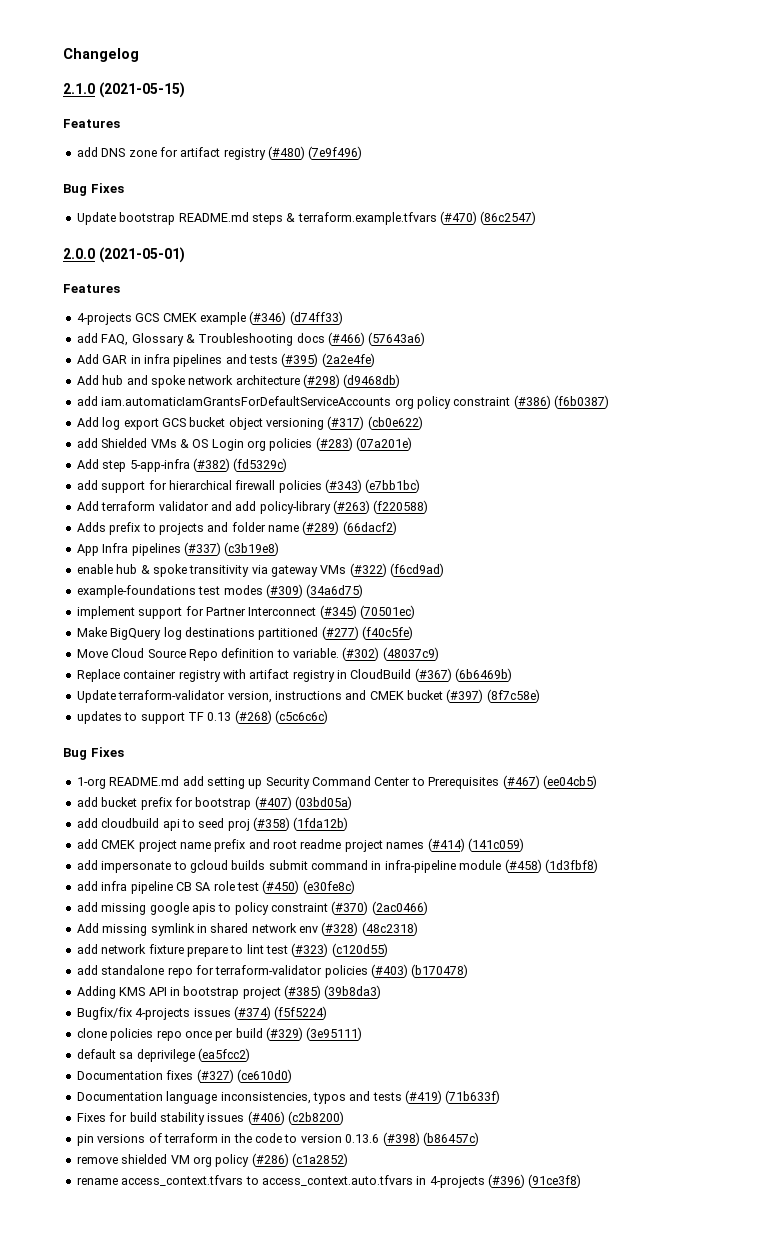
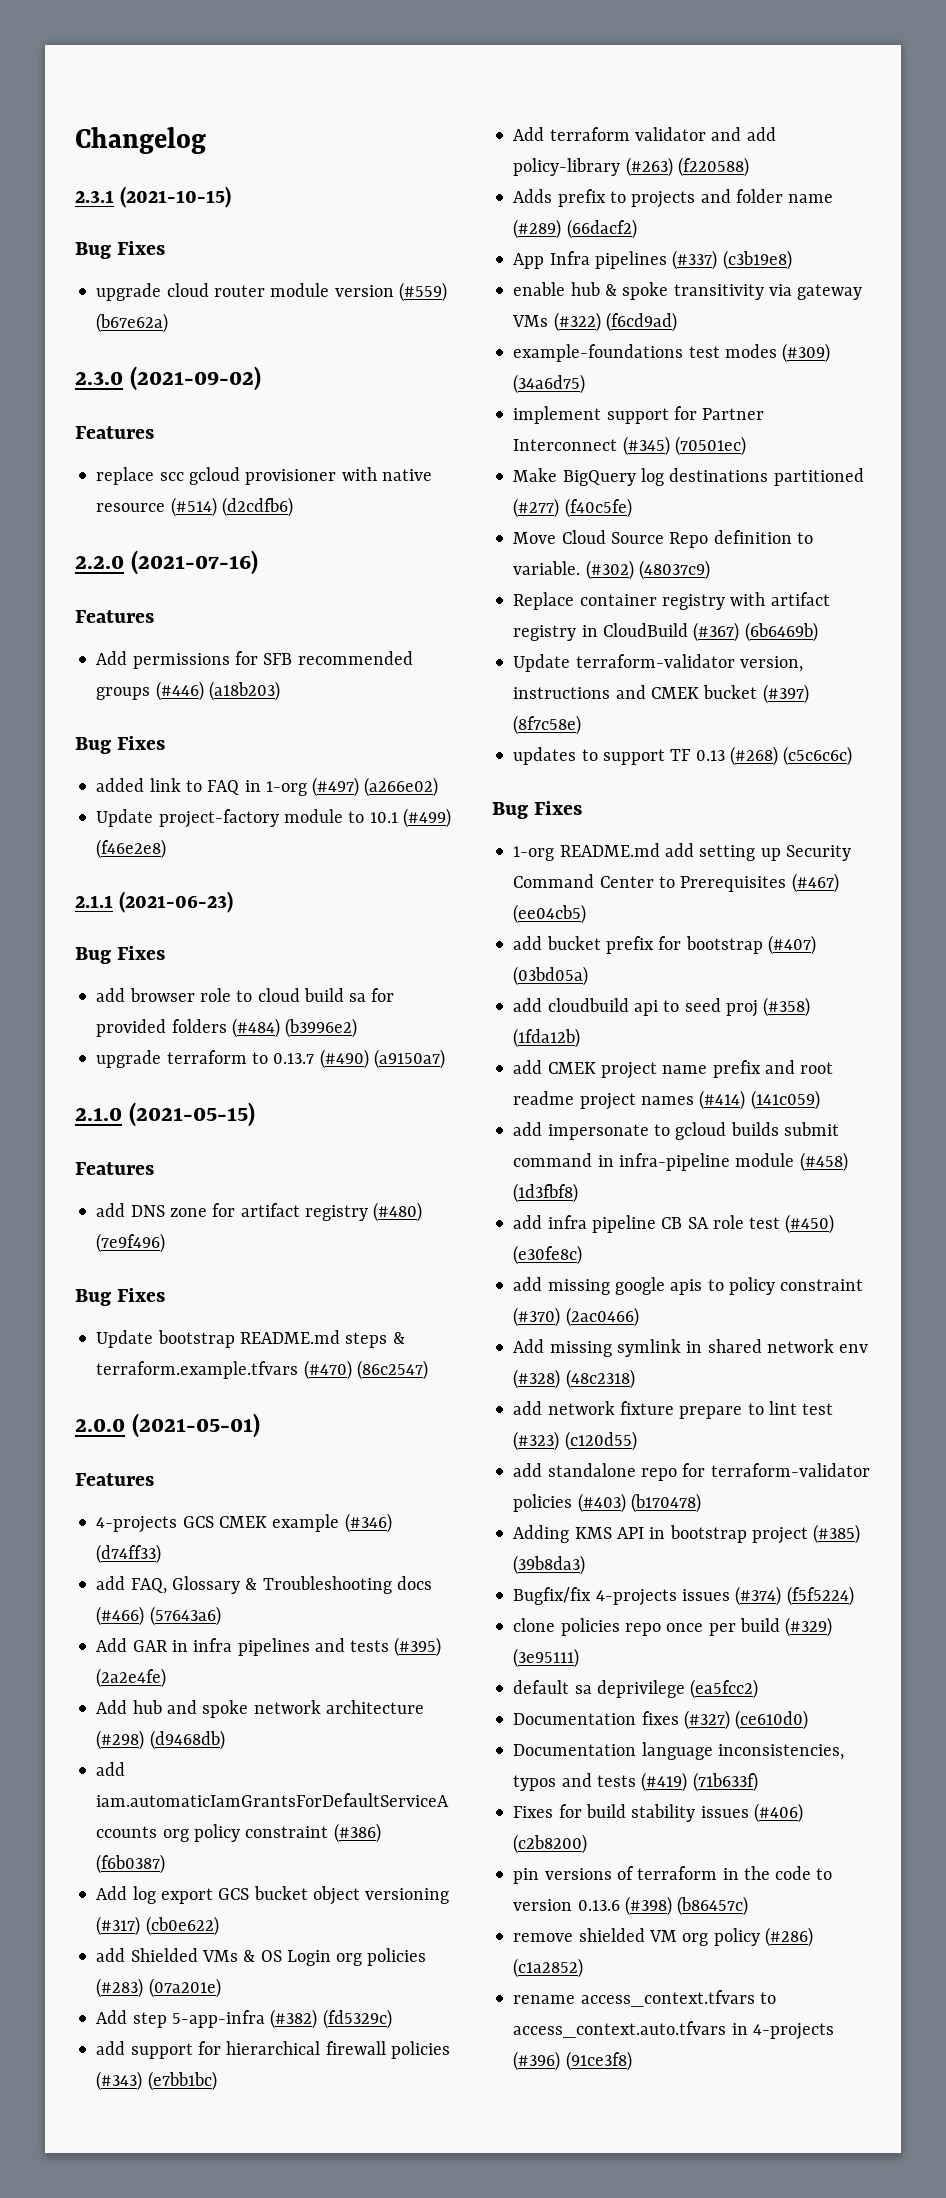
+ 2.3.1 (2021-10-15)
+ Bug Fixes
+ upgrade cloud router module version (#559) (b67e62a)
+ 2.3.0 (2021-09-02)
+ Features
+ replace scc gcloud provisioner with native resource (#514) (d2cdfb6)
+ 2.2.0 (2021-07-16)
+ Features
+ Add permissions for SFB recommended groups (#446) (a18b203)
+ Bug Fixes
+ added link to FAQ in 1-org (#497) (a266e02)
+ Update project-factory module to 10.1 (#499) (f46e2e8)
+ 2.1.1 (2021-06-23)
+ Bug Fixes
+ add browser role to cloud build sa for provided folders (#484) (b3996e2)
+ upgrade terraform to 0.13.7 (#490) (a9150a7)

